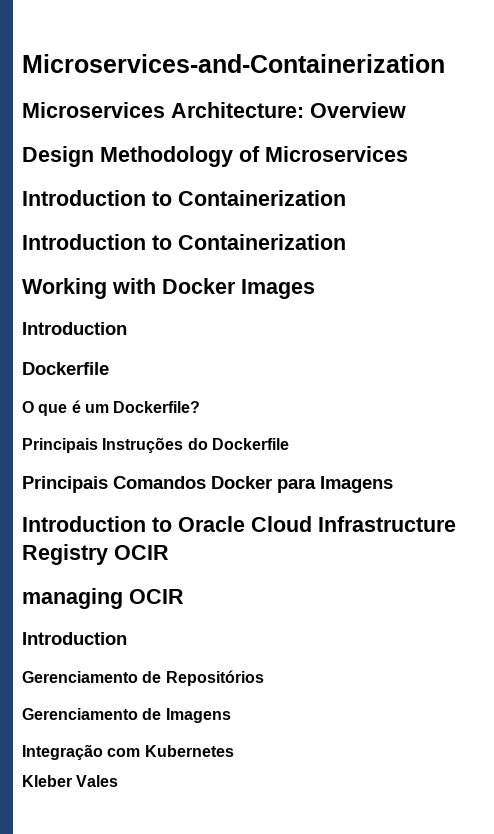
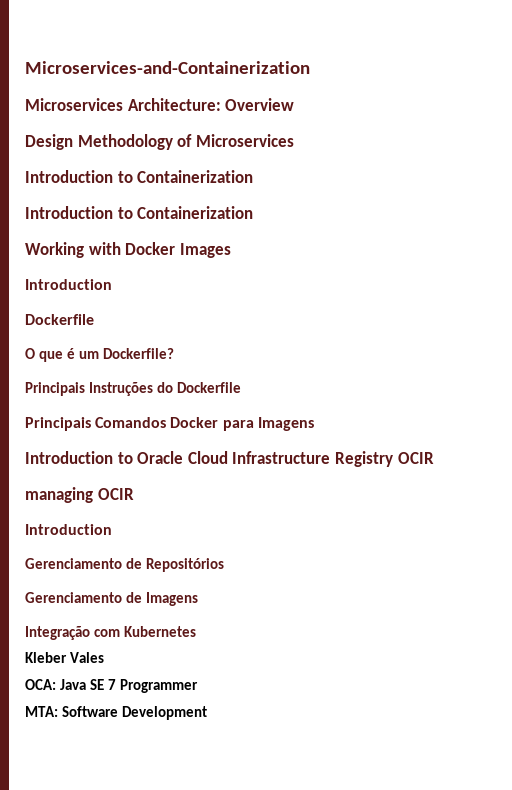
+ OCA: Java SE 7 Programmer
+ MTA: Software Development

